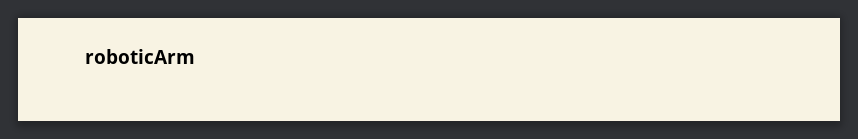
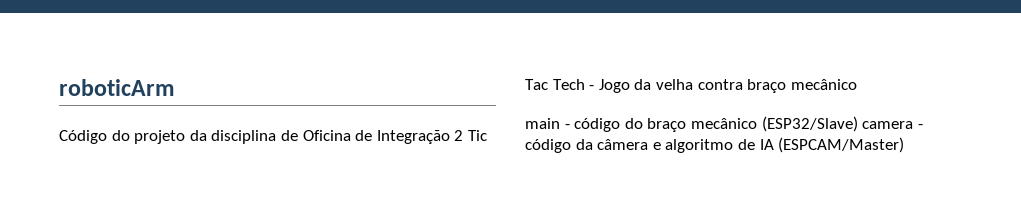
+ Código do projeto da disciplina de Oficina de Integração 2 Tic Tac Tech - Jogo da velha contra braço mecânico
+ main - código do braço mecânico (ESP32/Slave) camera - código da câmera e algoritmo de IA (ESPCAM/Master)

